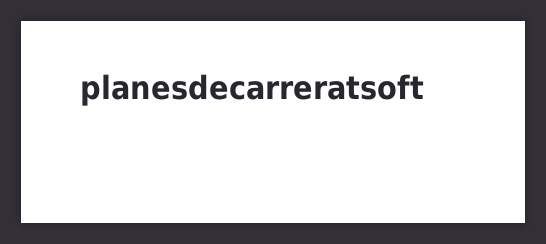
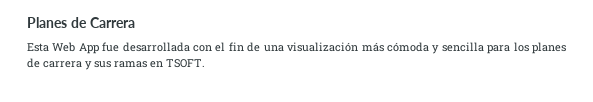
- planesdecarreratsoft
+ Planes de Carrera
+ Esta Web App fue desarrollada con el fin de una visualización más cómoda y sencilla para los planes de carrera y sus ramas en TSOFT.

